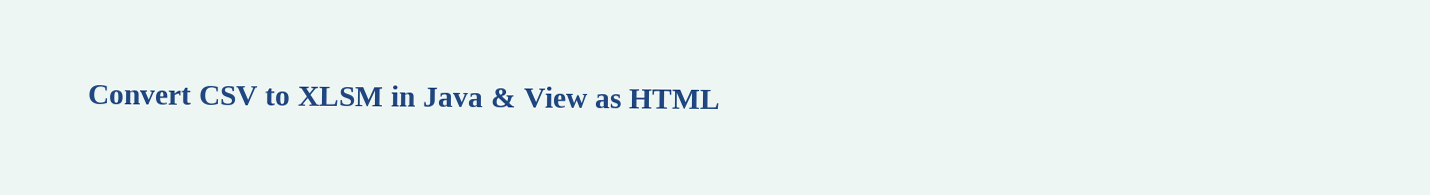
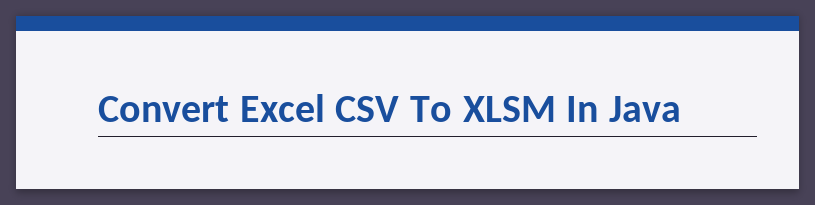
- Convert CSV to XLSM in Java & View as HTML
+ Convert Excel CSV To XLSM In Java

